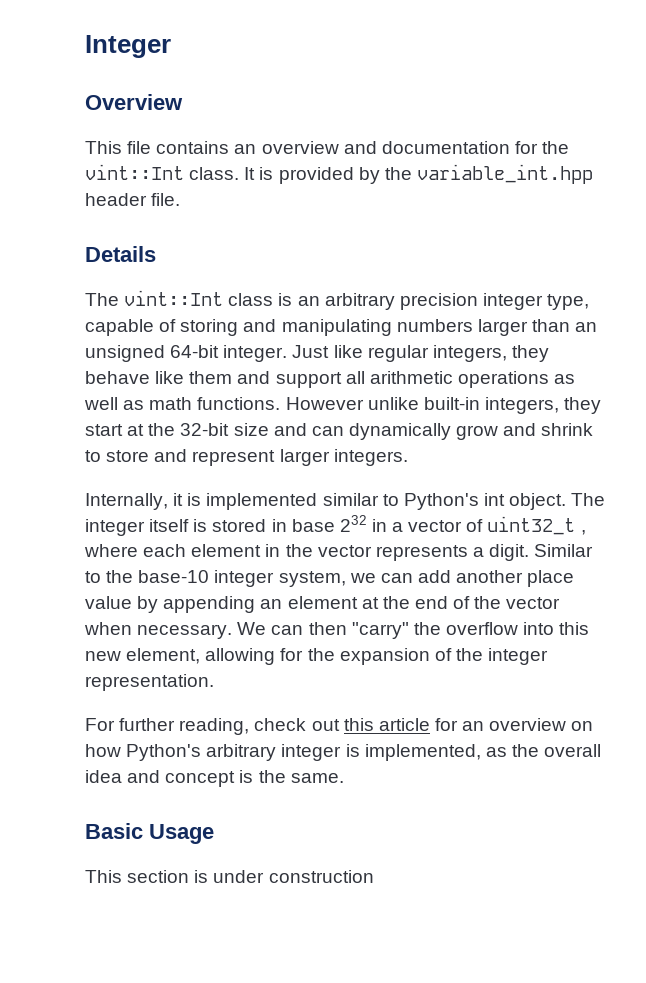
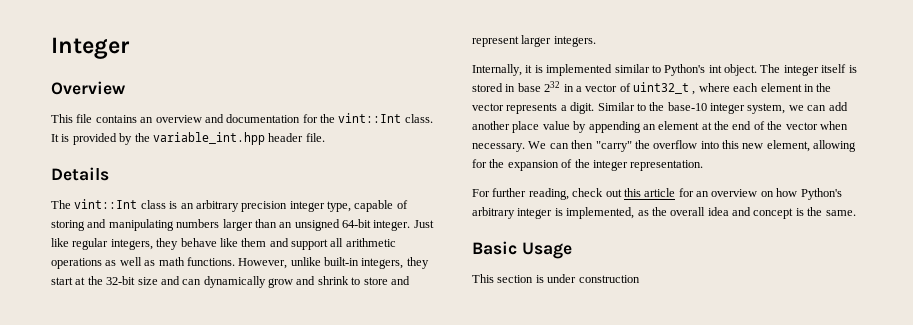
- However unlike built-in integers, they start at the 32-bit size and can dynamically grow and shrink to store and represent larger integers.
+ However, unlike built-in integers, they start at the 32-bit size and can dynamically grow and shrink to store and represent larger integers.

